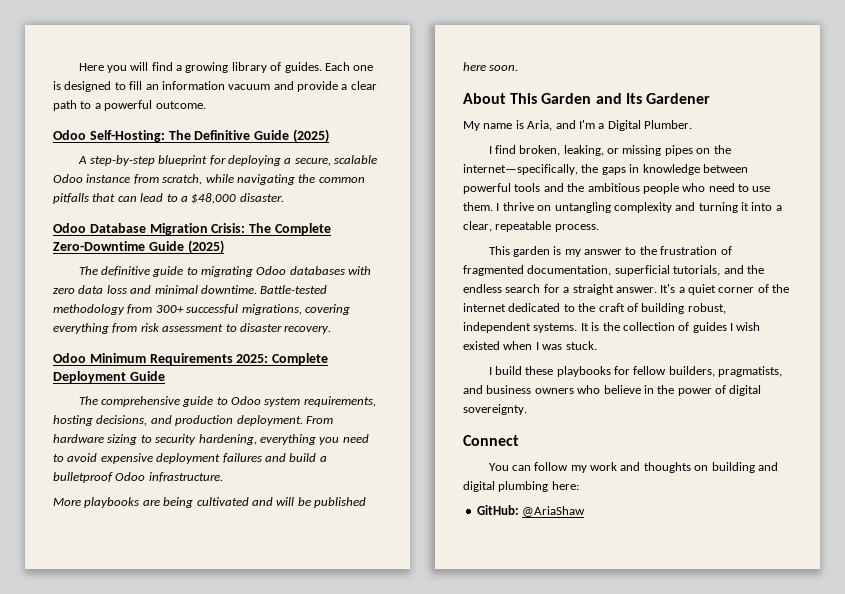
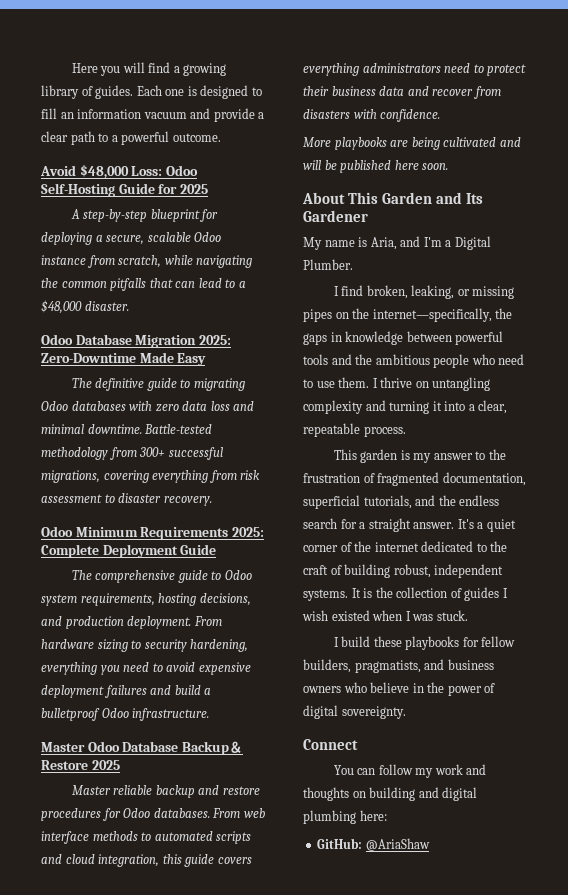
- Odoo Self-Hosting: The Definitive Guide (2025)
+ Avoid $48,000 Loss: Odoo Self-Hosting Guide for 2025
- Odoo Database Migration Crisis: The Complete Zero-Downtime Guide (2025)
+ Odoo Database Migration 2025: Zero-Downtime Made Easy
+ Master Odoo Database Backup＆Restore 2025
+ Master reliable backup and restore procedures for Odoo databases. From web interface methods to automated scripts and cloud integration, this guide covers everything administrators need to protect their business data and recover from disasters with confidence.

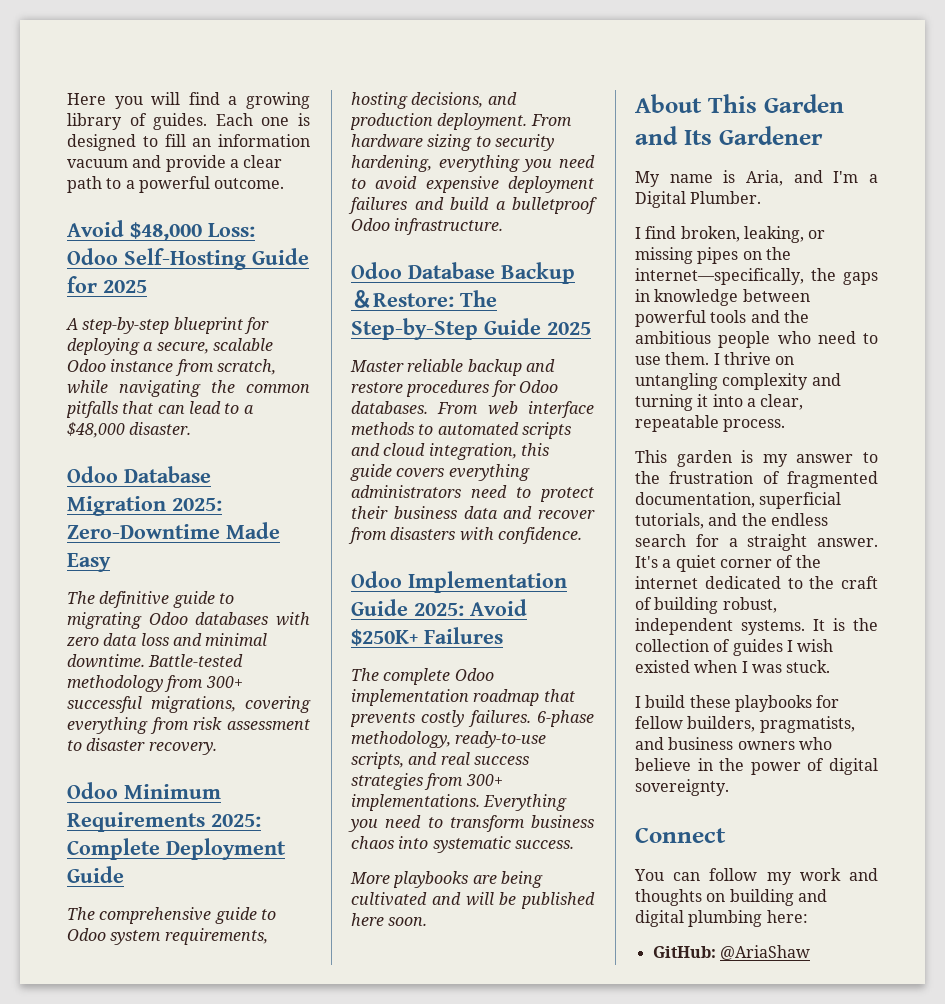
- Master Odoo Database Backup＆Restore 2025
+ Odoo Database Backup＆Restore: The Step-by-Step Guide 2025
+ Odoo Implementation Guide 2025: Avoid $250K+ Failures
+ The complete Odoo implementation roadmap that prevents costly failures. 6-phase methodology, ready-to-use scripts, and real success strategies from 300+ implementations. Everything you need to transform business chaos into systematic success.

